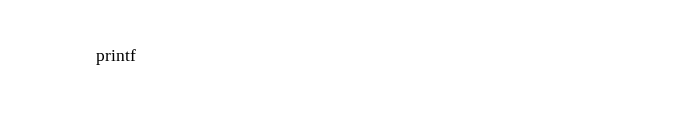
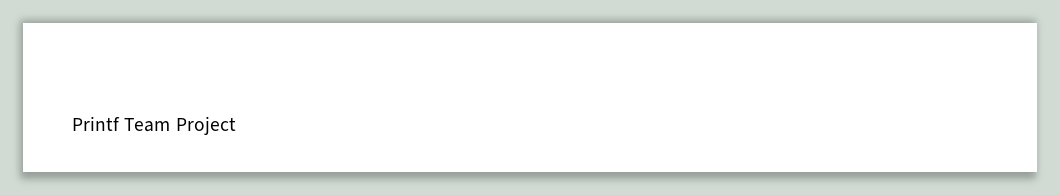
- printf
+ Printf Team Project

